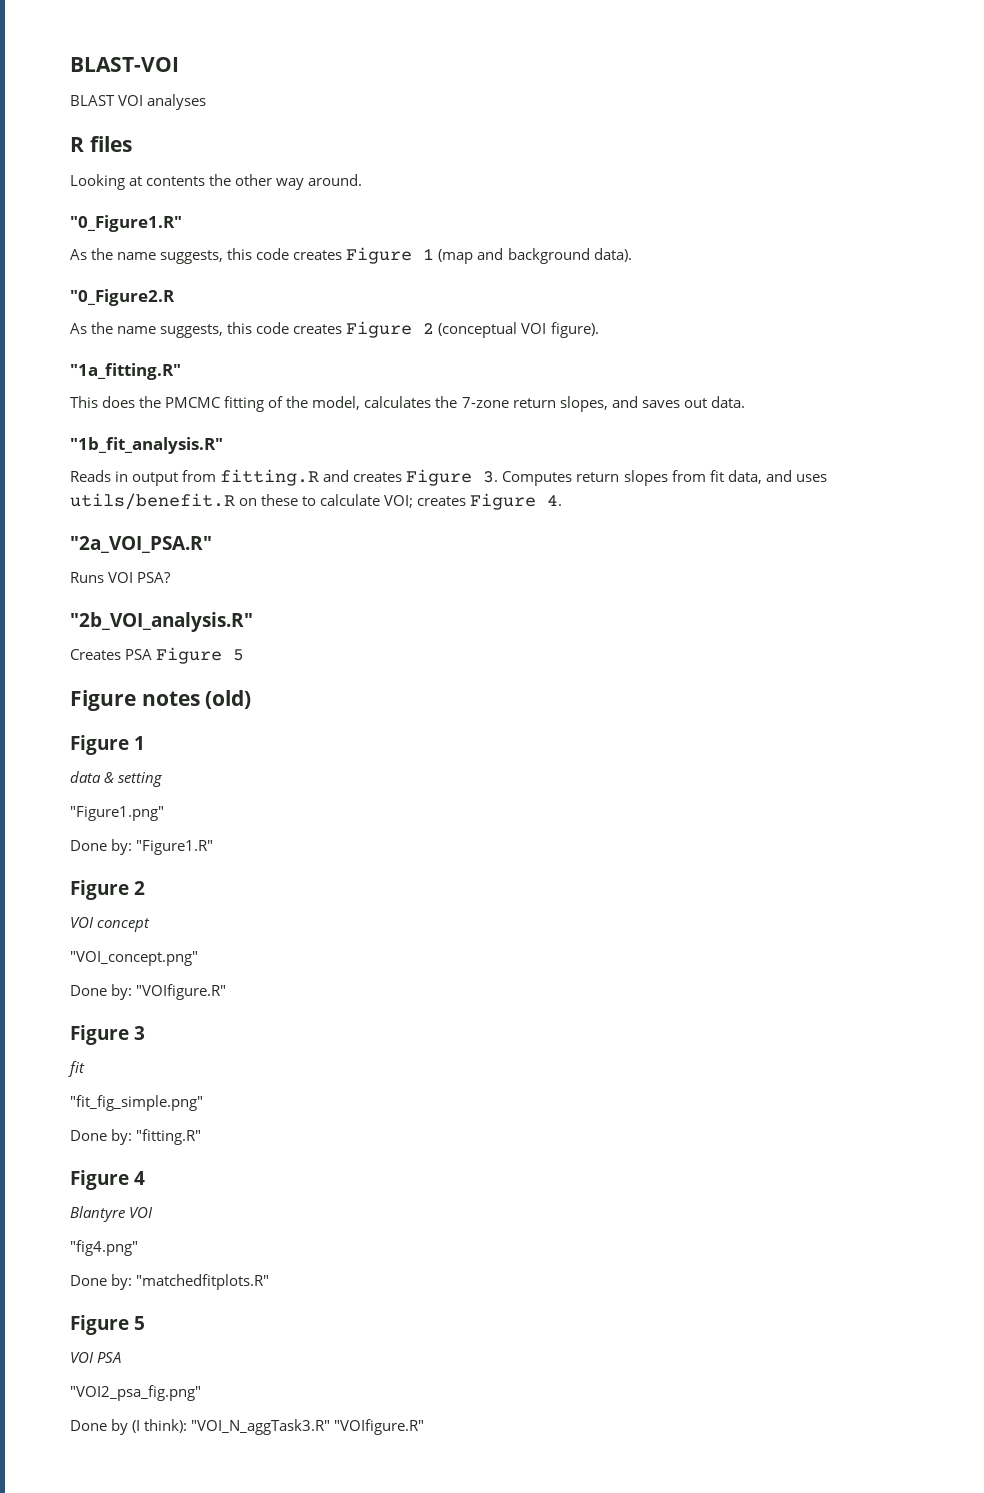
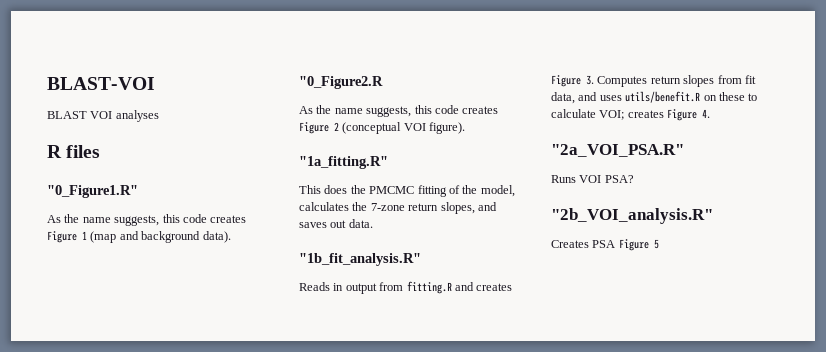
- Looking at contents the other way around.
- Figure notes (old)
- Figure 1
- data & setting
- "Figure1.png"
- Done by: "Figure1.R"
- Figure 2
- VOI concept
- "VOI_concept.png"
- Done by: "VOIfigure.R"
- Figure 3
- fit
- "fit_fig_simple.png"
- Done by: "fitting.R"
- Figure 4
- Blantyre VOI
- "fig4.png"
- Done by: "matchedfitplots.R"
- Figure 5
- VOI PSA
- "VOI2_psa_fig.png"
- Done by (I think): "VOI_N_aggTask3.R" "VOIfigure.R"

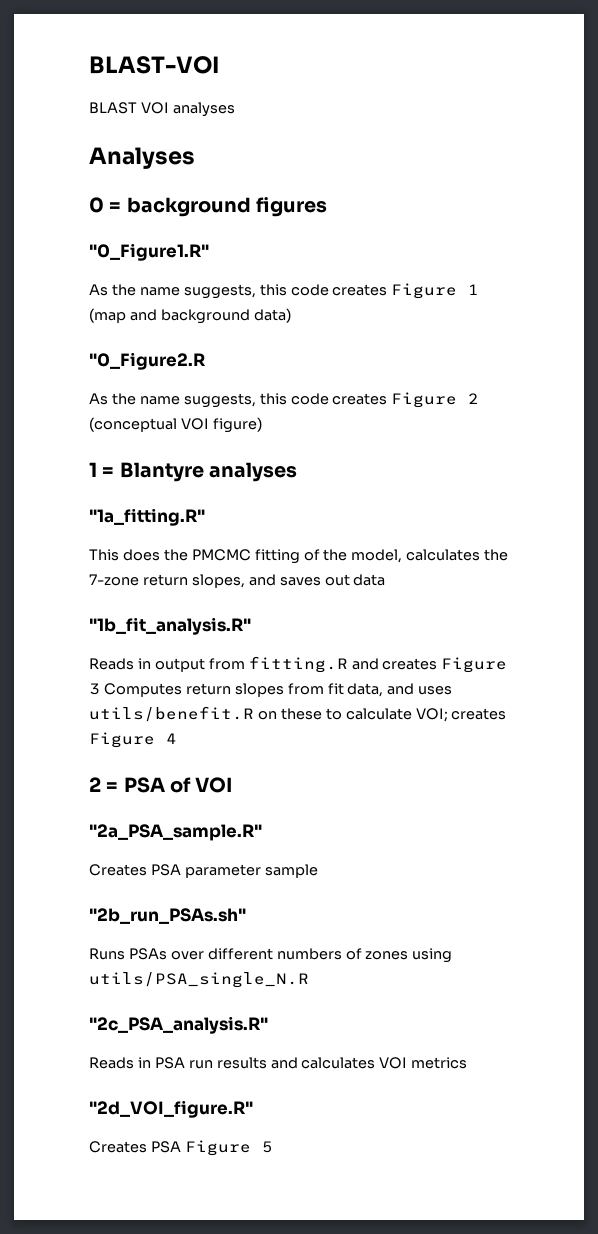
- R files
+ Analyses
+ 0 = background figures
- As the name suggests, this code creates Figure 1 (map and background data).
+ As the name suggests, this code creates Figure 1 (map and background data)
- As the name suggests, this code creates Figure 2 (conceptual VOI figure).
+ As the name suggests, this code creates Figure 2 (conceptual VOI figure)
+ 1 = Blantyre analyses
- This does the PMCMC fitting of the model, calculates the 7-zone return slopes, and saves out data.
+ This does the PMCMC fitting of the model, calculates the 7-zone return slopes, and saves out data
- Reads in output from fitting.R and creates Figure 3. Computes return slopes from fit data, and uses utils/benefit.R on these to calculate VOI; creates Figure 4.
- "2a_VOI_PSA.R"
- Runs VOI PSA?
- "2b_VOI_analysis.R"
+ Reads in output from fitting.R and creates Figure 3 Computes return slopes from fit data, and uses utils/benefit.R on these to calculate VOI; creates Figure 4
+ 2 = PSA of VOI
+ "2a_PSA_sample.R"
+ Creates PSA parameter sample
+ "2b_run_PSAs.sh"
+ Runs PSAs over different numbers of zones using utils/PSA_single_N.R
+ "2c_PSA_analysis.R"
+ Reads in PSA run results and calculates VOI metrics
+ "2d_VOI_figure.R"

